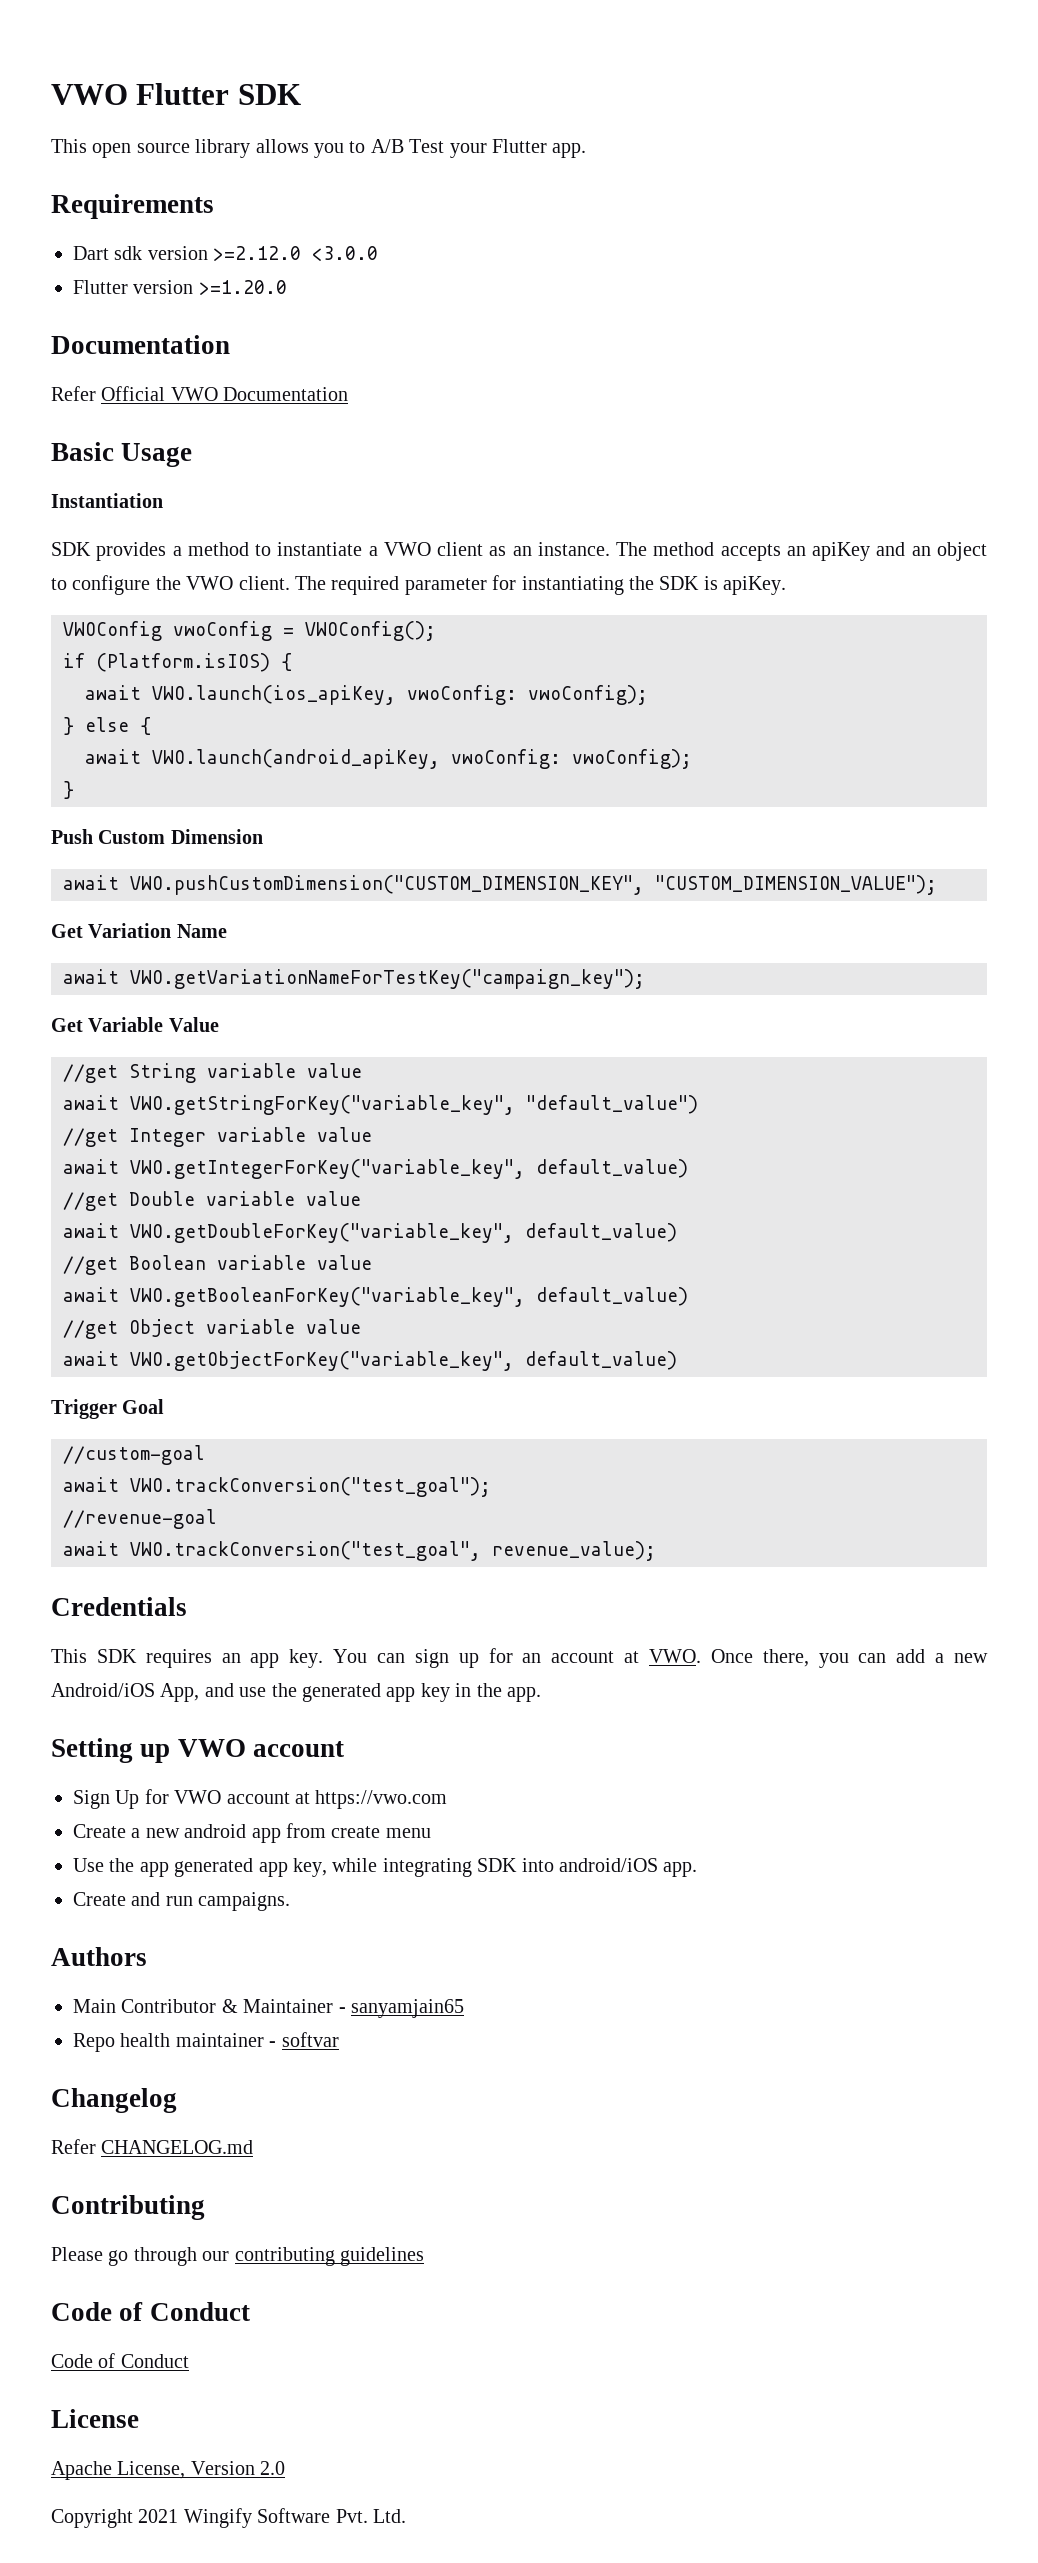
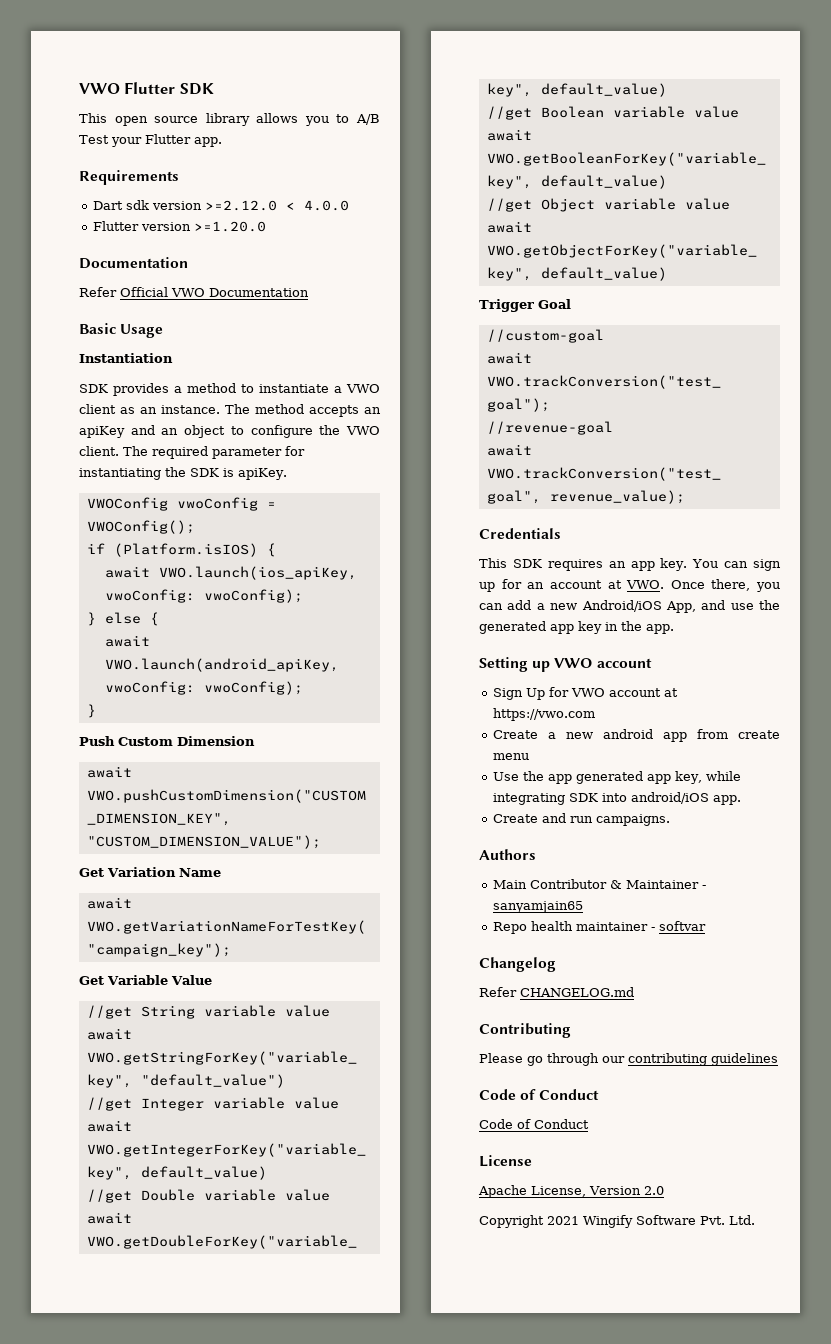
- Dart sdk version >=2.12.0 <3.0.0
+ Dart sdk version >=2.12.0 < 4.0.0

